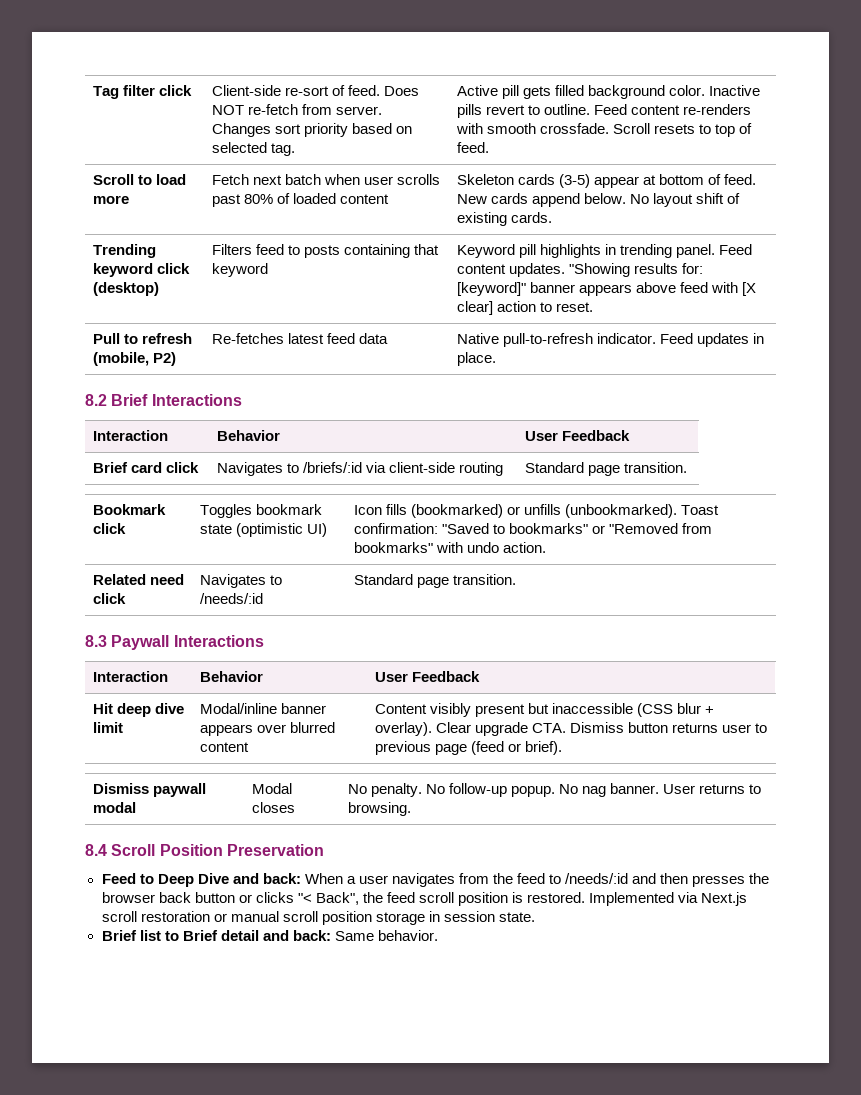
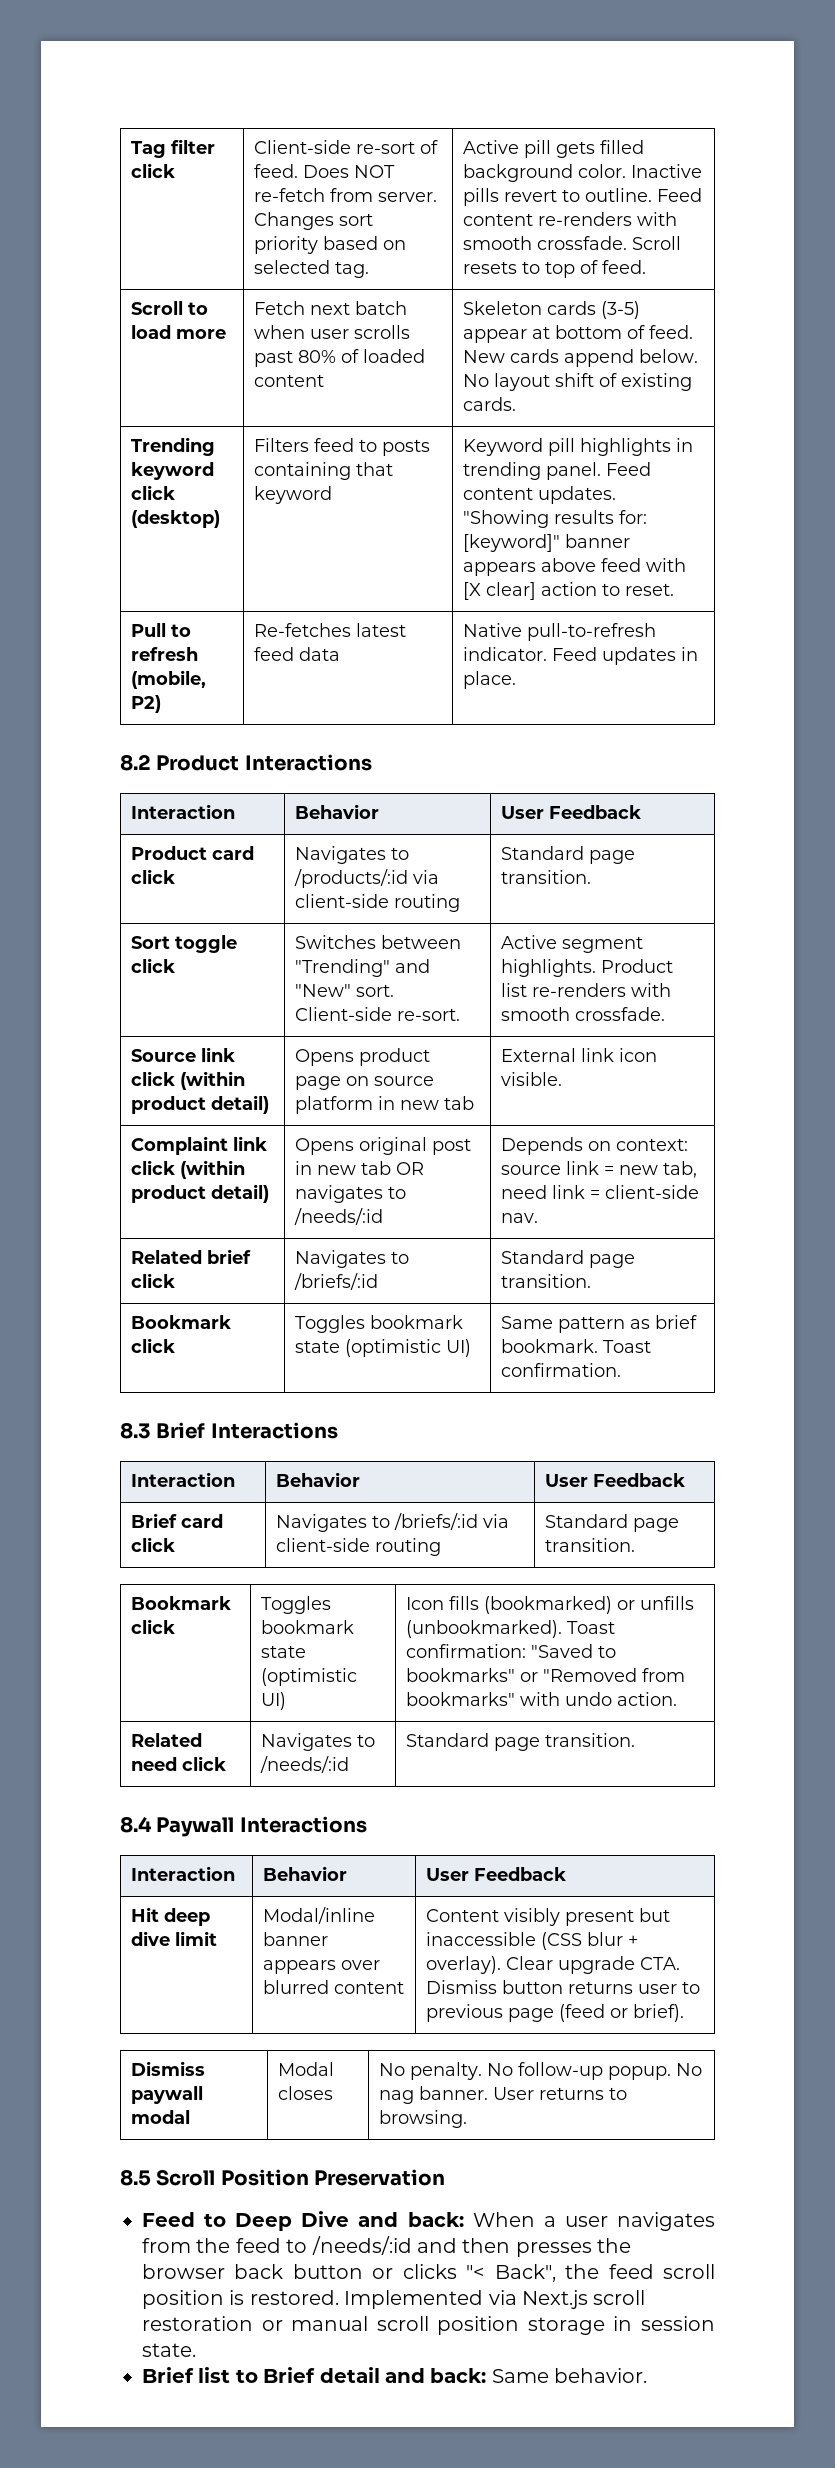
- 8.2 Brief Interactions
+ 8.2 Product Interactions
+ Interaction | Behavior | User Feedback
+ Product card click | Navigates to /products/:id via client-side routing | Standard page transition.
+ Sort toggle click | Switches between "Trending" and "New" sort. Client-side re-sort. | Active segment highlights. Product list re-renders with smooth crossfade.
+ Source link click (within product detail) | Opens product page on source platform in new tab | External link icon visible.
+ Complaint link click (within product detail) | Opens original post in new tab OR navigates to /needs/:id | Depends on context: source link = new tab, need link = client-side nav.
+ Related brief click | Navigates to /briefs/:id | Standard page transition.
+ Bookmark click | Toggles bookmark state (optimistic UI) | Same pattern as brief bookmark. Toast confirmation.
+ 8.3 Brief Interactions
- 8.3 Paywall Interactions
+ 8.4 Paywall Interactions
- 8.4 Scroll Position Preservation
+ 8.5 Scroll Position Preservation

